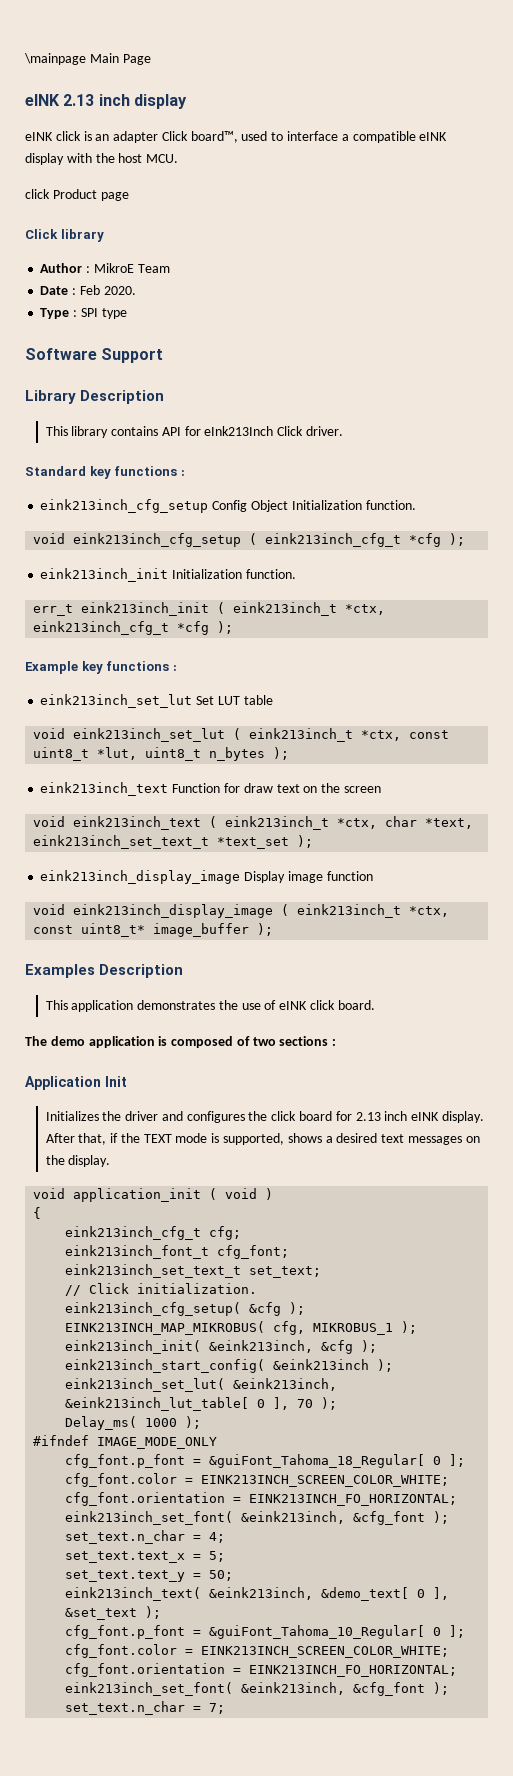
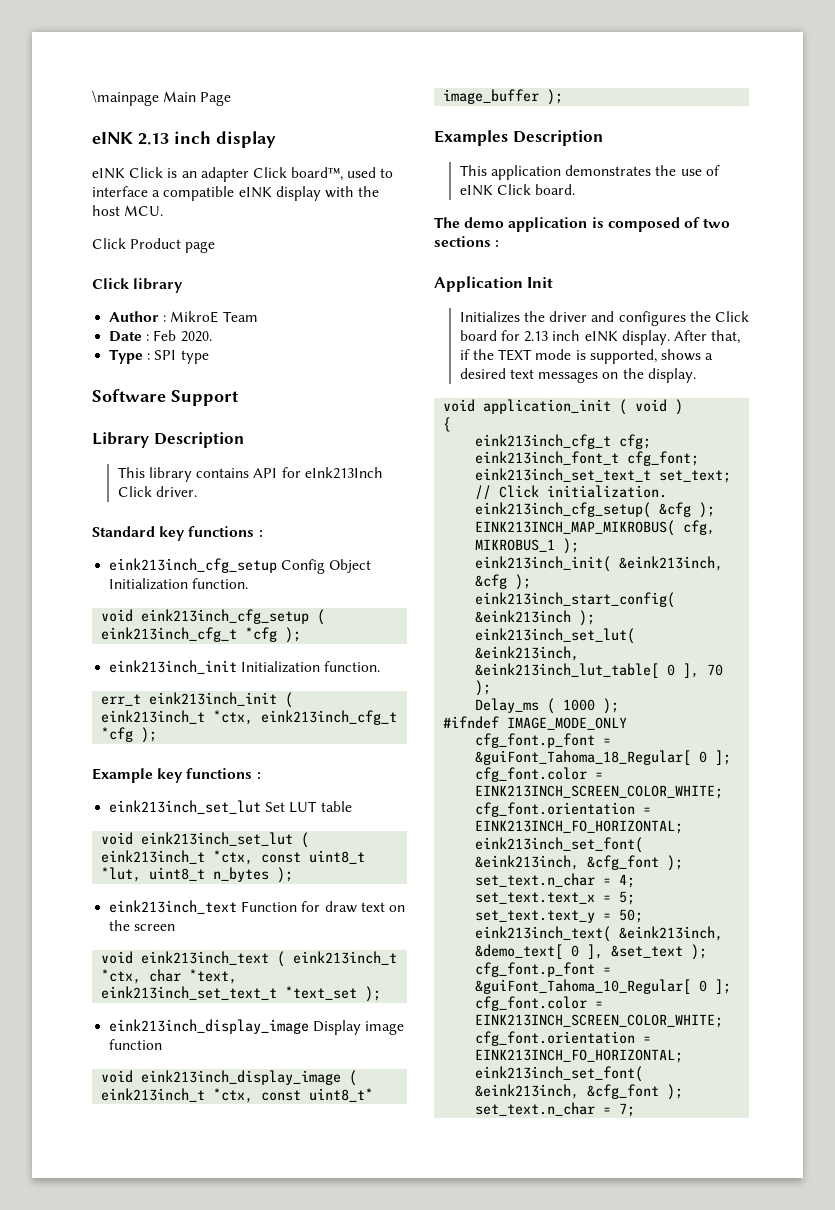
- eINK click is an adapter Click board™, used to interface a compatible eINK display with the host MCU.
+ eINK Click is an adapter Click board™, used to interface a compatible eINK display with the host MCU.
- click Product page
+ Click Product page
- This application demonstrates the use of eINK click board.
+ This application demonstrates the use of eINK Click board.
- Initializes the driver and configures the click board for 2.13 inch eINK display.
+ Initializes the driver and configures the Click board for 2.13 inch eINK display.
- Delay_ms( 1000 );
+ Delay_ms ( 1000 );

